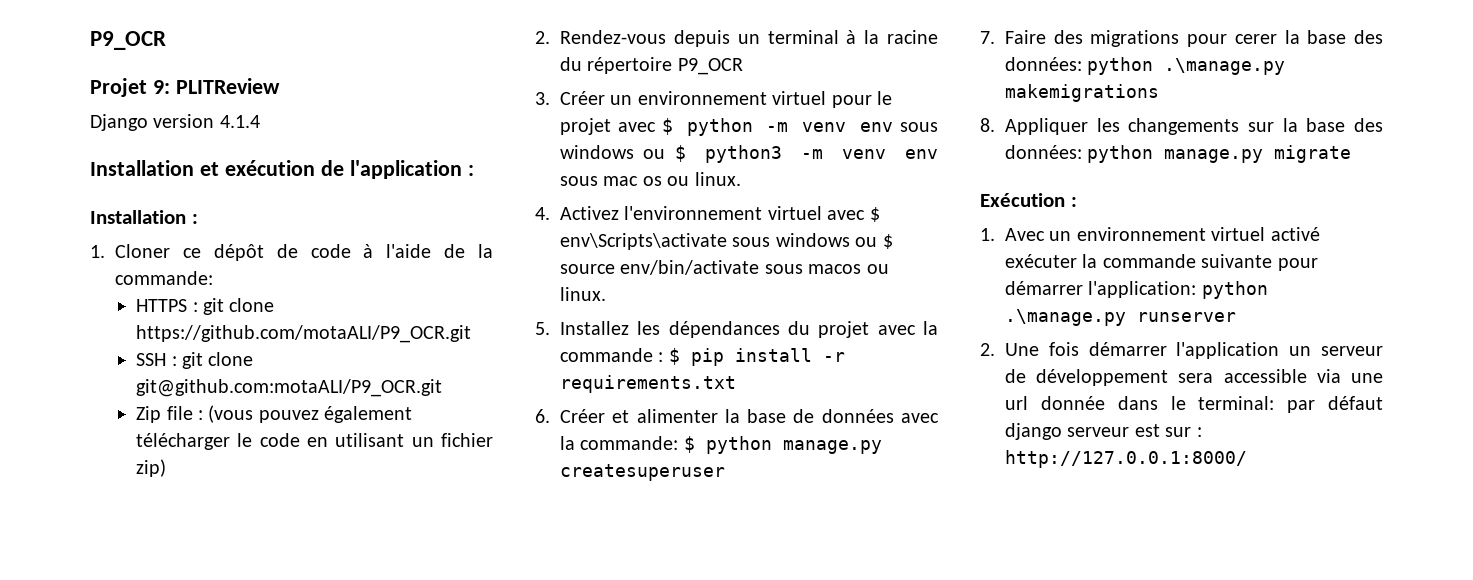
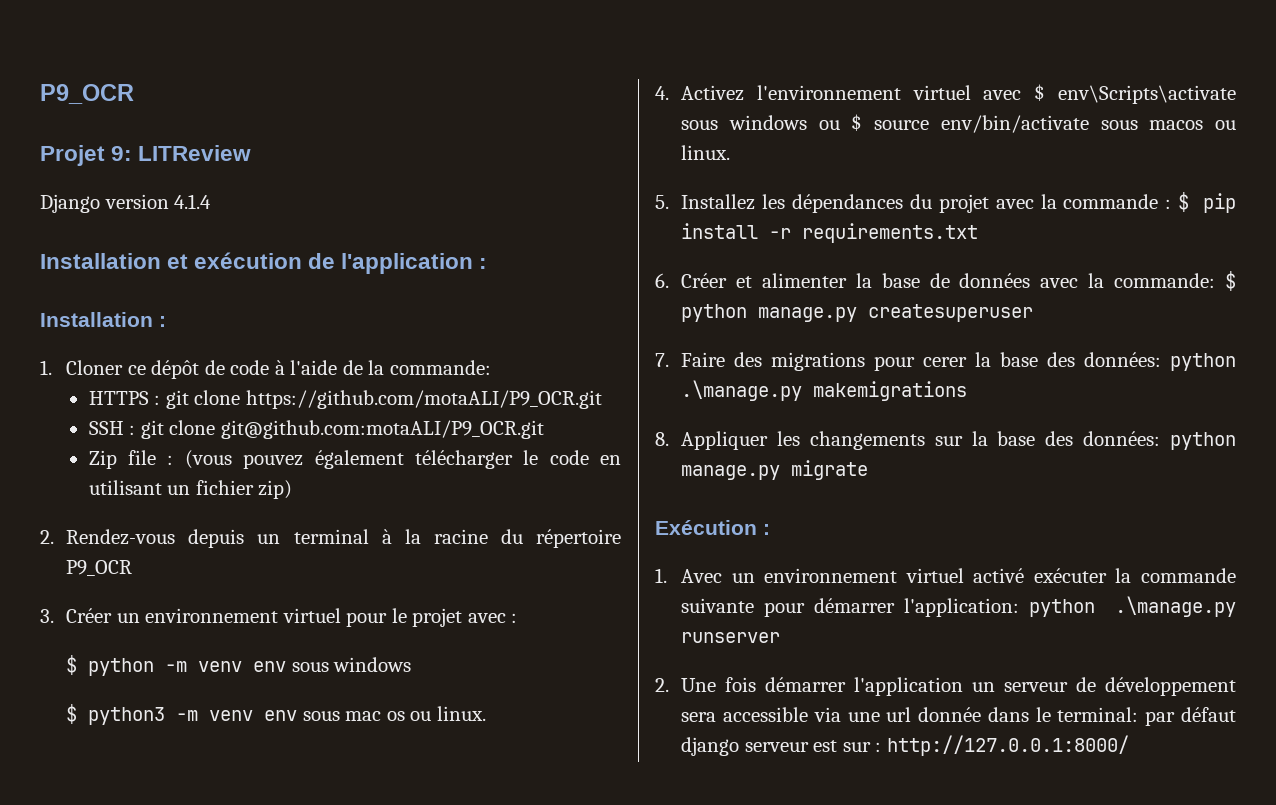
- Projet 9: PLITReview
+ Projet 9: LITReview
- 3. Créer un environnement virtuel pour le projet avec $ python -m venv env sous windows ou $ python3 -m venv env sous mac os ou linux.
+ 3. Créer un environnement virtuel pour le projet avec :
+ $ python -m venv env sous windows
+ $ python3 -m venv env sous mac os ou linux.

